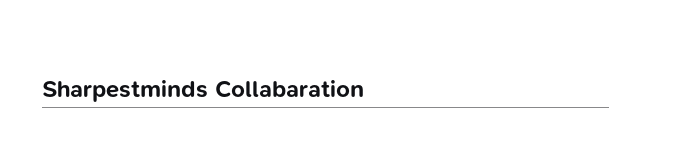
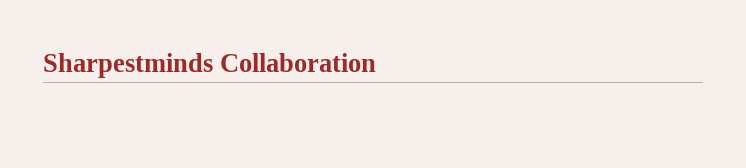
- Sharpestminds Collabaration
+ Sharpestminds Collaboration

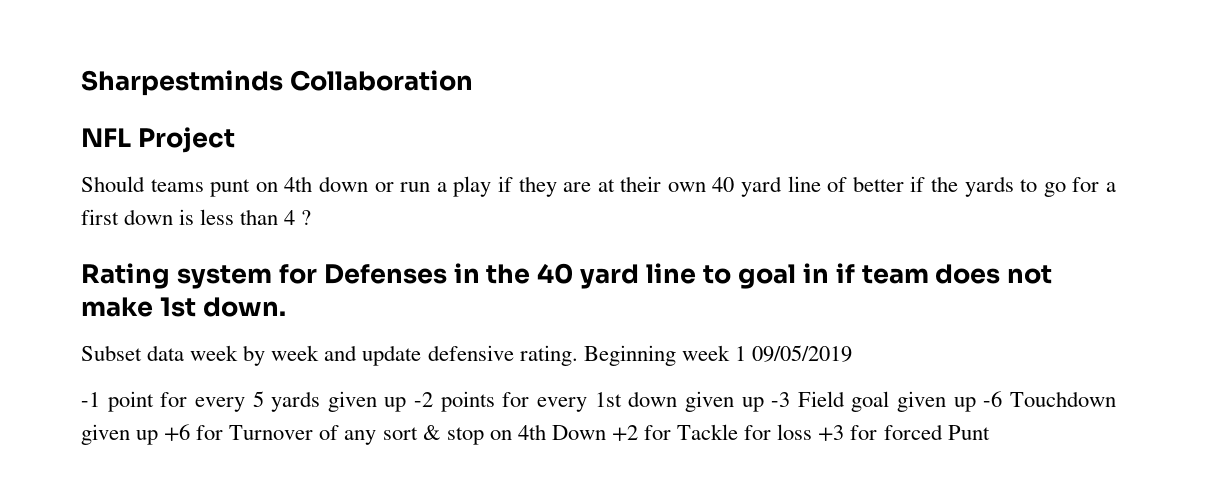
+ NFL Project
+ Should teams punt on 4th down or run a play if they are at their own 40 yard line of better if the yards to go for a first down is less than 4 ?
+ Rating system for Defenses in the 40 yard line to goal in if team does not make 1st down.
+ Subset data week by week and update defensive rating. Beginning week 1 09/05/2019
+ -1 point for every 5 yards given up -2 points for every 1st down given up -3 Field goal given up -6 Touchdown given up +6 for Turnover of any sort & stop on 4th Down +2 for Tackle for loss +3 for forced Punt

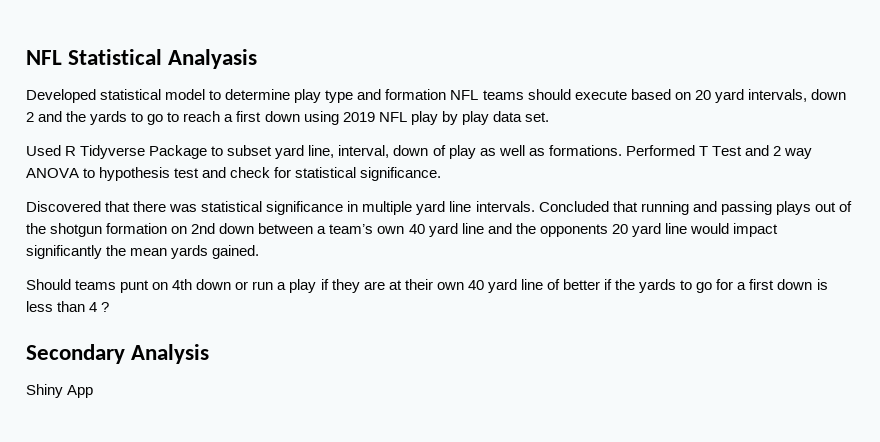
- Sharpestminds Collaboration
- NFL Project
+ NFL Statistical Analyasis
+ Developed statistical model to determine play type and formation NFL teams should execute based on 20 yard intervals, down 2 and the yards to go to reach a first down using 2019 NFL play by play data set.
+ Used R Tidyverse Package to subset yard line, interval, down of play as well as formations. Performed T Test and 2 way ANOVA to hypothesis test and check for statistical significance.
+ Discovered that there was statistical significance in multiple yard line intervals. Concluded that running and passing plays out of the shotgun formation on 2nd down between a team’s own 40 yard line and the opponents 20 yard line would impact significantly the mean yards gained.
- Rating system for Defenses in the 40 yard line to goal in if team does not make 1st down.
- Subset data week by week and update defensive rating. Beginning week 1 09/05/2019
- -1 point for every 5 yards given up -2 points for every 1st down given up -3 Field goal given up -6 Touchdown given up +6 for Turnover of any sort & stop on 4th Down +2 for Tackle for loss +3 for forced Punt
+ Secondary Analysis
+ Shiny App

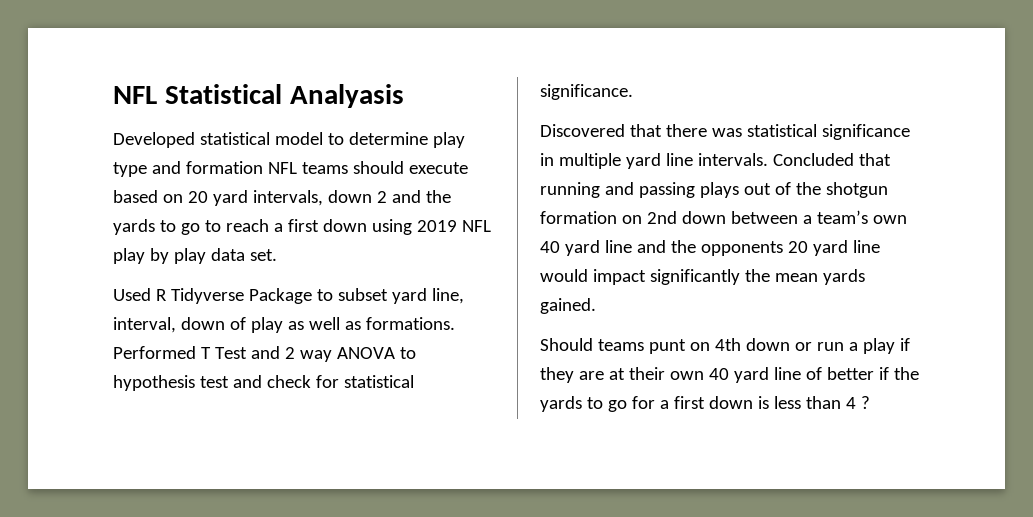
- Secondary Analysis
- Shiny App

